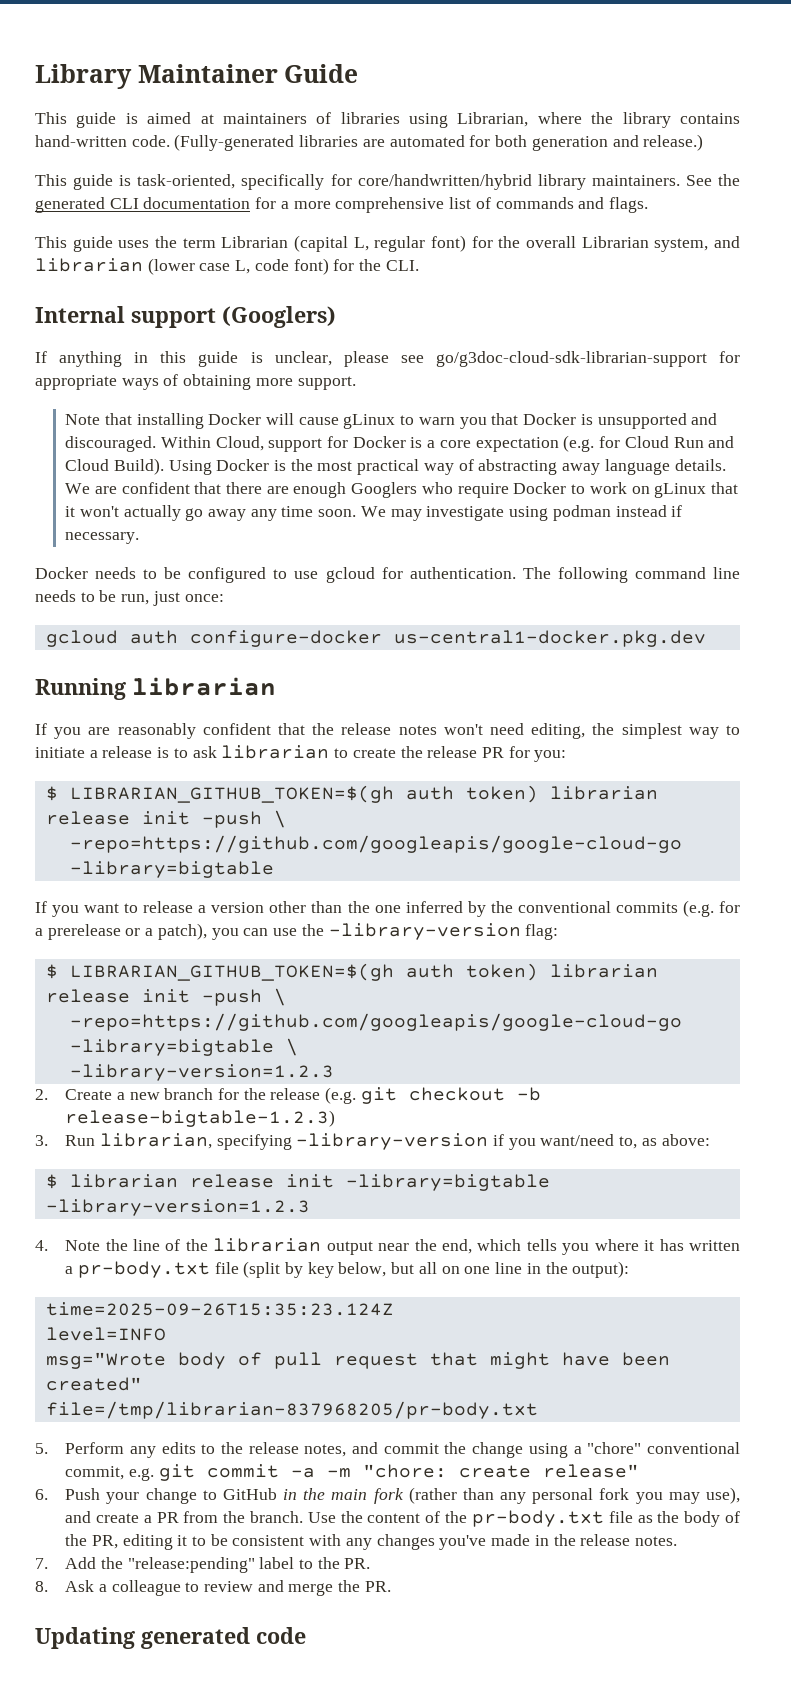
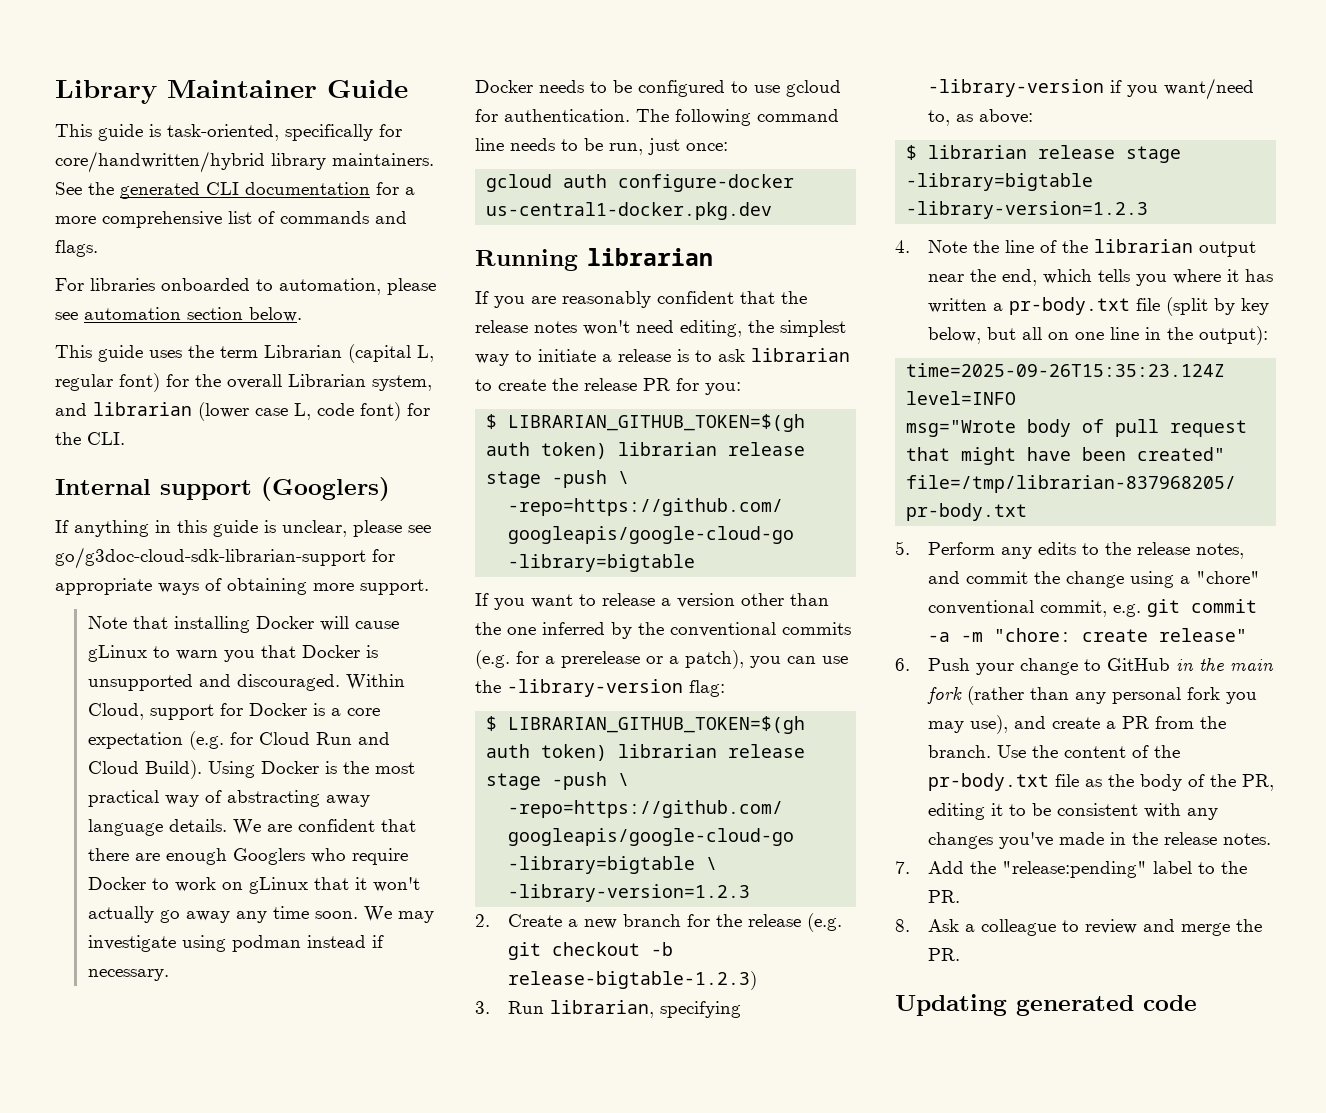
- This guide is aimed at maintainers of libraries using Librarian, where the library contains hand-written code. (Fully-generated libraries are automated for both generation and release.)
+ For libraries onboarded to automation, please see automation section below.
  If you are reasonably confident that the release notes won't need editing, the simplest way to initiate a release is to ask librarian to create the release PR for you:
- $ LIBRARIAN_GITHUB_TOKEN=$(gh auth token) librarian release init -push \
+ $ LIBRARIAN_GITHUB_TOKEN=$(gh auth token) librarian release stage -push \
  If you want to release a version other than the one inferred by the conventional commits (e.g. for a prerelease or a patch), you can use the -library-version flag:
- $ LIBRARIAN_GITHUB_TOKEN=$(gh auth token) librarian release init -push \
+ $ LIBRARIAN_GITHUB_TOKEN=$(gh auth token) librarian release stage -push \
- $ librarian release init -library=bigtable -library-version=1.2.3
+ $ librarian release stage -library=bigtable -library-version=1.2.3

